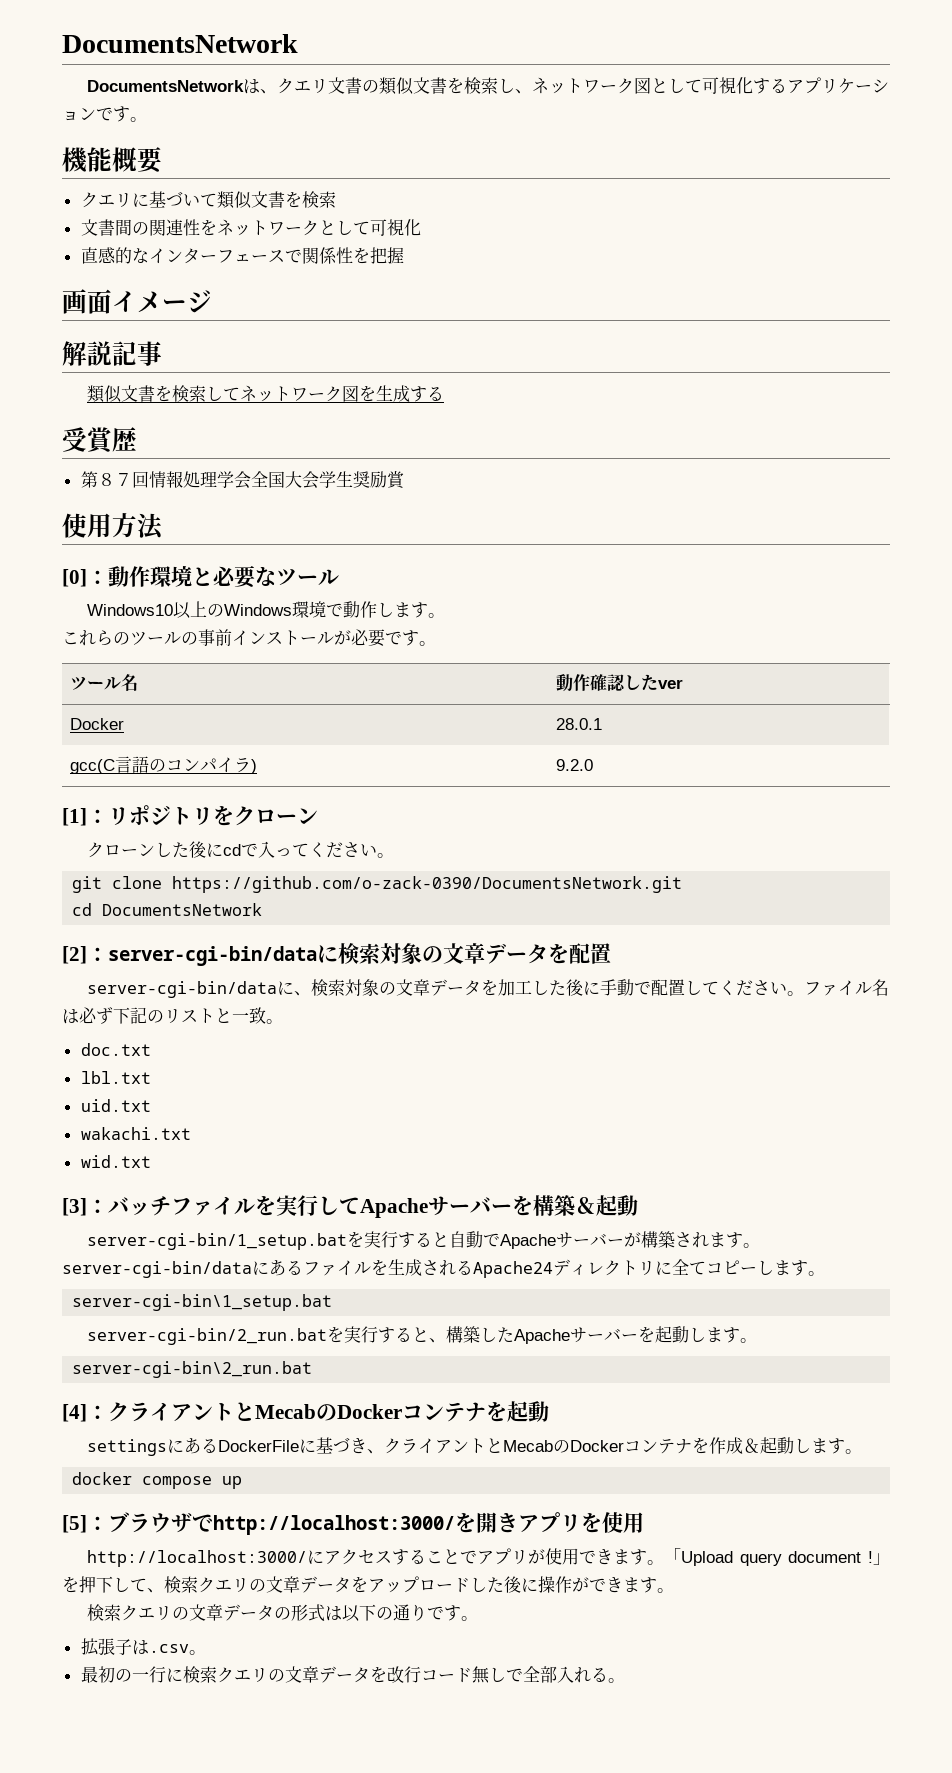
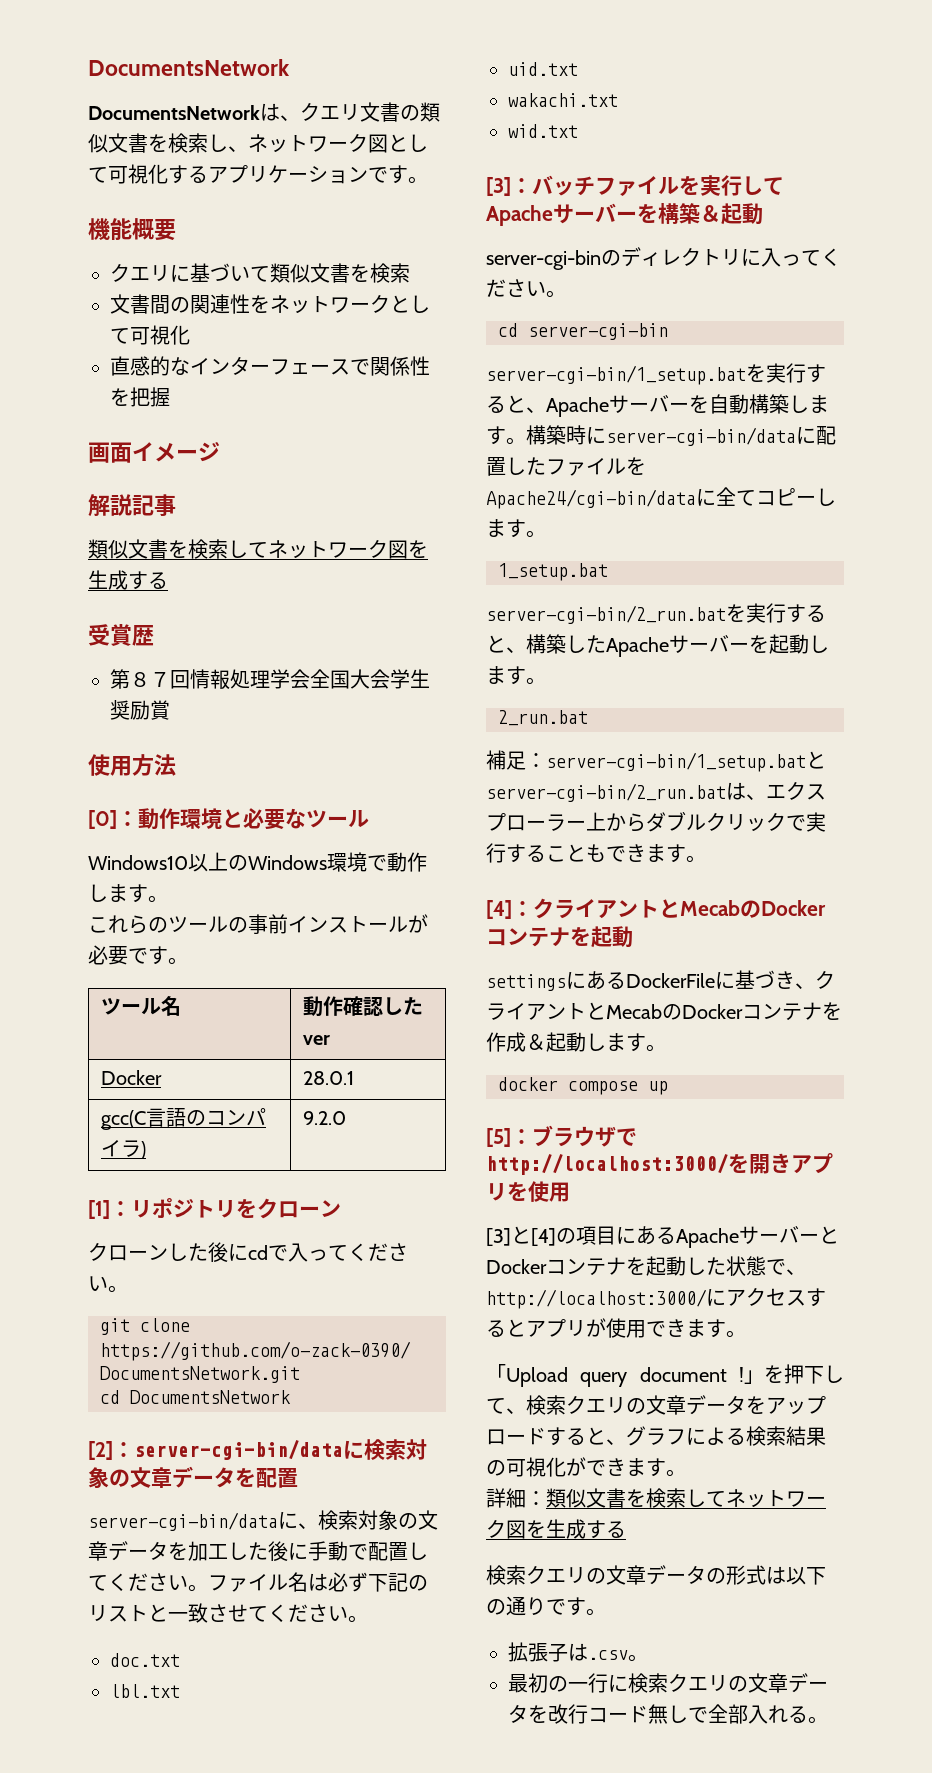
- ファイル名は必ず下記のリストと一致。
+ ファイル名は必ず下記のリストと一致させてください。
+ server-cgi-binのディレクトリに入ってください。
+ cd server-cgi-bin
- server-cgi-bin/1_setup.batを実行すると自動でApacheサーバーが構築されます。server-cgi-bin/dataにあるファイルを生成されるApache24ディレクトリに全てコピーします。
+ server-cgi-bin/1_setup.batを実行すると、Apacheサーバーを自動構築します。構築時にserver-cgi-bin/dataに配置したファイルをApache24/cgi-bin/dataに全てコピーします。
- server-cgi-bin\1_setup.bat
+ 1_setup.bat
- server-cgi-bin\2_run.bat
+ 2_run.bat
+ 補足：server-cgi-bin/1_setup.batとserver-cgi-bin/2_run.batは、エクスプローラー上からダブルクリックで実行することもできます。
- http://localhost:3000/にアクセスすることでアプリが使用できます。「Upload query document !」を押下して、検索クエリの文章データをアップロードした後に操作ができます。
+ [3]と[4]の項目にあるApacheサーバーとDockerコンテナを起動した状態で、http://localhost:3000/にアクセスするとアプリが使用できます。
+ 「Upload query document !」を押下して、検索クエリの文章データをアップロードすると、グラフによる検索結果の可視化ができます。
+ 詳細：類似文書を検索してネットワーク図を生成する

